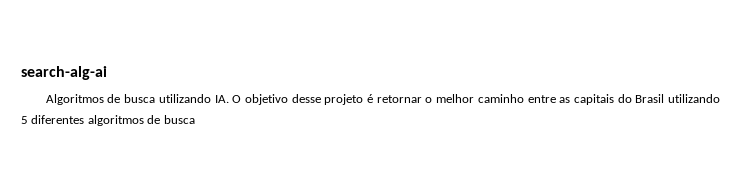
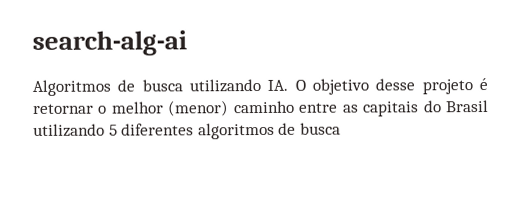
- Algoritmos de busca utilizando IA. O objetivo desse projeto é retornar o melhor caminho entre as capitais do Brasil utilizando 5 diferentes algoritmos de busca
+ Algoritmos de busca utilizando IA. O objetivo desse projeto é retornar o melhor (menor) caminho entre as capitais do Brasil utilizando 5 diferentes algoritmos de busca

